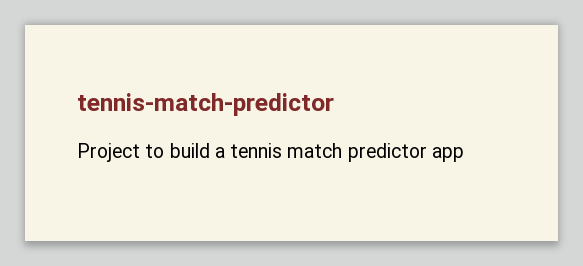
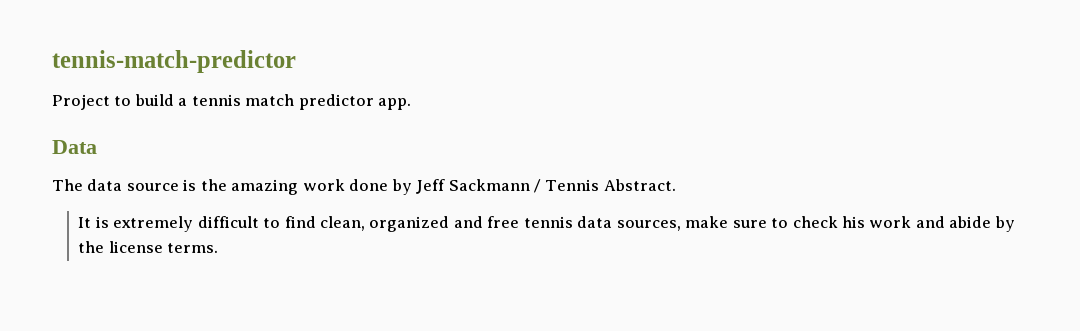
- Project to build a tennis match predictor app
+ Project to build a tennis match predictor app.
+ Data
+ The data source is the amazing work done by Jeff Sackmann / Tennis Abstract.
+ It is extremely difficult to find clean, organized and free tennis data sources, make sure to check his work and abide by the license terms.

